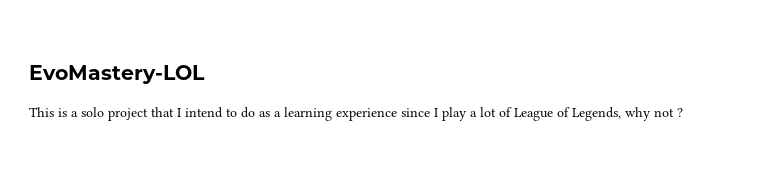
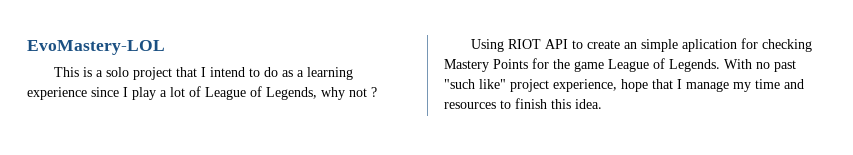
+ Using RIOT API to create an simple aplication for checking Mastery Points for the game League of Legends. With no past "such like" project experience, hope that I manage my time and resources to finish this idea.

